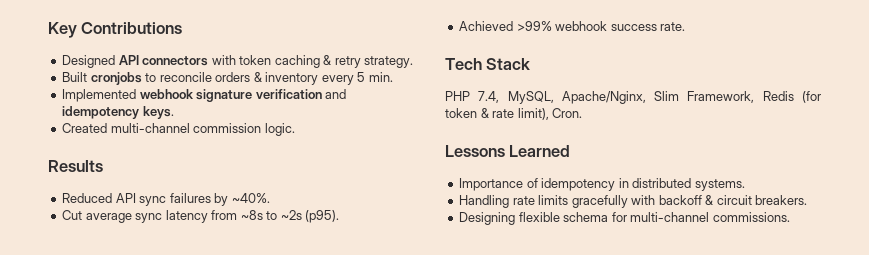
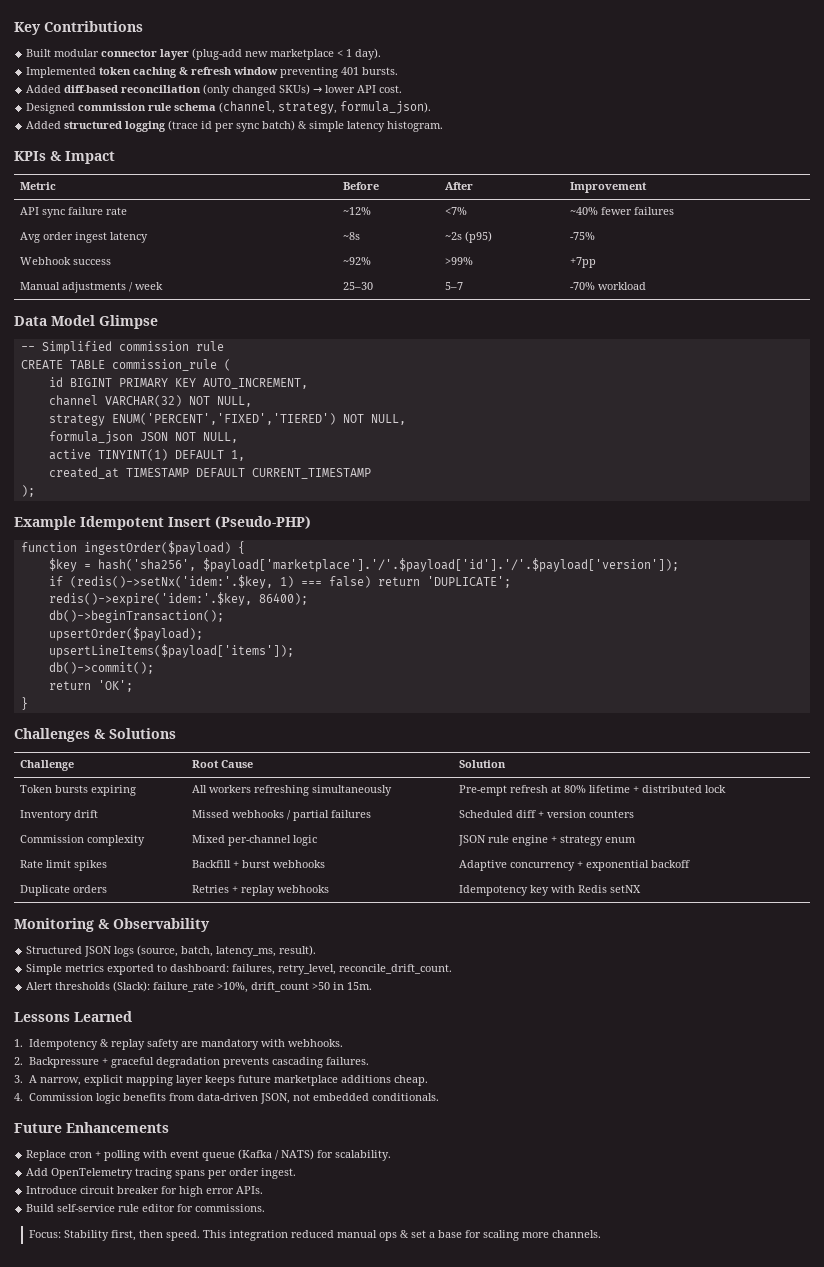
- Designed API connectors with token caching & retry strategy.
- Built cronjobs to reconcile orders & inventory every 5 min.
- Implemented webhook signature verification and idempotency keys.
- Created multi-channel commission logic.
- Results
- Reduced API sync failures by ~40%.
- Cut average sync latency from ~8s to ~2s (p95).
- Achieved >99% webhook success rate.
- Tech Stack
- PHP 7.4, MySQL, Apache/Nginx, Slim Framework, Redis (for token & rate limit), Cron.
+ Built modular connector layer (plug-add new marketplace < 1 day).
+ Implemented token caching & refresh window preventing 401 bursts.
+ Added diff-based reconciliation (only changed SKUs) → lower API cost.
+ Designed commission rule schema (channel, strategy, formula_json).
+ Added structured logging (trace id per sync batch) & simple latency histogram.
+ KPIs & Impact
+ Metric | Before | After | Improvement
+ API sync failure rate | ~12% | <7% | ~40% fewer failures
+ Avg order ingest latency | ~8s | ~2s (p95) | -75%
+ Webhook success | ~92% | >99% | +7pp
+ Manual adjustments / week | 25–30 | 5–7 | -70% workload
+ Data Model Glimpse
+ -- Simplified commission rule
+ CREATE TABLE commission_rule (
+ id BIGINT PRIMARY KEY AUTO_INCREMENT,
+ channel VARCHAR(32) NOT NULL,
+ strategy ENUM('PERCENT','FIXED','TIERED') NOT NULL,
+ formula_json JSON NOT NULL,
+ active TINYINT(1) DEFAULT 1,
+ created_at TIMESTAMP DEFAULT CURRENT_TIMESTAMP
+ );
+ Example Idempotent Insert (Pseudo-PHP)
+ function ingestOrder($payload) {
+ $key = hash('sha256', $payload['marketplace'].'/'.$payload['id'].'/'.$payload['version']);
+ if (redis()->setNx('idem:'.$key, 1) === false) return 'DUPLICATE';
+ redis()->expire('idem:'.$key, 86400);
+ db()->beginTransaction();
+ upsertOrder($payload);
+ upsertLineItems($payload['items']);
+ db()->commit();
+ return 'OK';
+ }
+ Challenges & Solutions
+ Challenge | Root Cause | Solution
+ Token bursts expiring | All workers refreshing simultaneously | Pre-empt refresh at 80% lifetime + distributed lock
+ Inventory drift | Missed webhooks / partial failures | Scheduled diff + version counters
+ Commission complexity | Mixed per-channel logic | JSON rule engine + strategy enum
+ Rate limit spikes | Backfill + burst webhooks | Adaptive concurrency + exponential backoff
+ Duplicate orders | Retries + replay webhooks | Idempotency key with Redis setNX
+ Monitoring & Observability
+ Structured JSON logs (source, batch, latency_ms, result).
+ Simple metrics exported to dashboard: failures, retry_level, reconcile_drift_count.
+ Alert thresholds (Slack): failure_rate >10%, drift_count >50 in 15m.
  Lessons Learned
- Importance of idempotency in distributed systems.
- Handling rate limits gracefully with backoff & circuit breakers.
- Designing flexible schema for multi-channel commissions.
+ 1. Idempotency & replay safety are mandatory with webhooks.
+ 2. Backpressure + graceful degradation prevents cascading failures.
+ 3. A narrow, explicit mapping layer keeps future marketplace additions cheap.
+ 4. Commission logic benefits from data-driven JSON, not embedded conditionals.
+ Future Enhancements
+ Replace cron + polling with event queue (Kafka / NATS) for scalability.
+ Add OpenTelemetry tracing spans per order ingest.
+ Introduce circuit breaker for high error APIs.
+ Build self-service rule editor for commissions.
+ Focus: Stability first, then speed. This integration reduced manual ops & set a base for scaling more channels.

